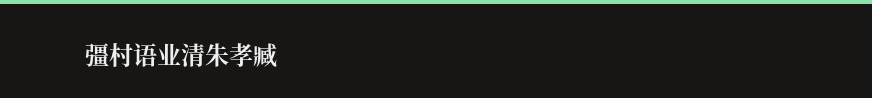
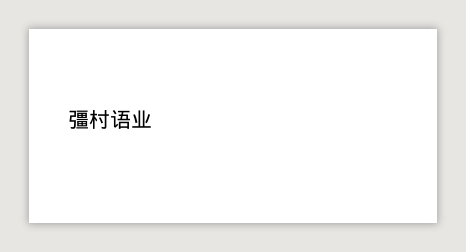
- 彊村语业清朱孝臧
+ 彊村语业

